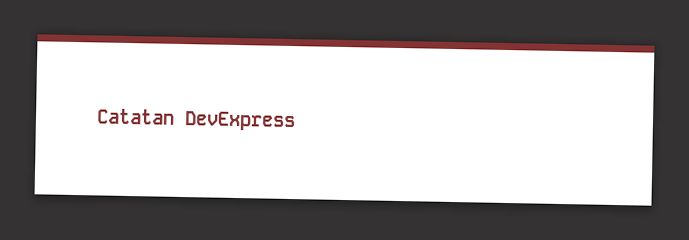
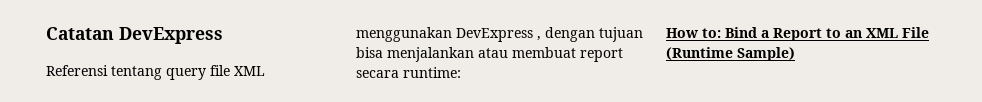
+ Referensi tentang query file XML menggunakan DevExpress , dengan tujuan bisa menjalankan atau membuat report secara runtime:
+ How to: Bind a Report to an XML File (Runtime Sample)

